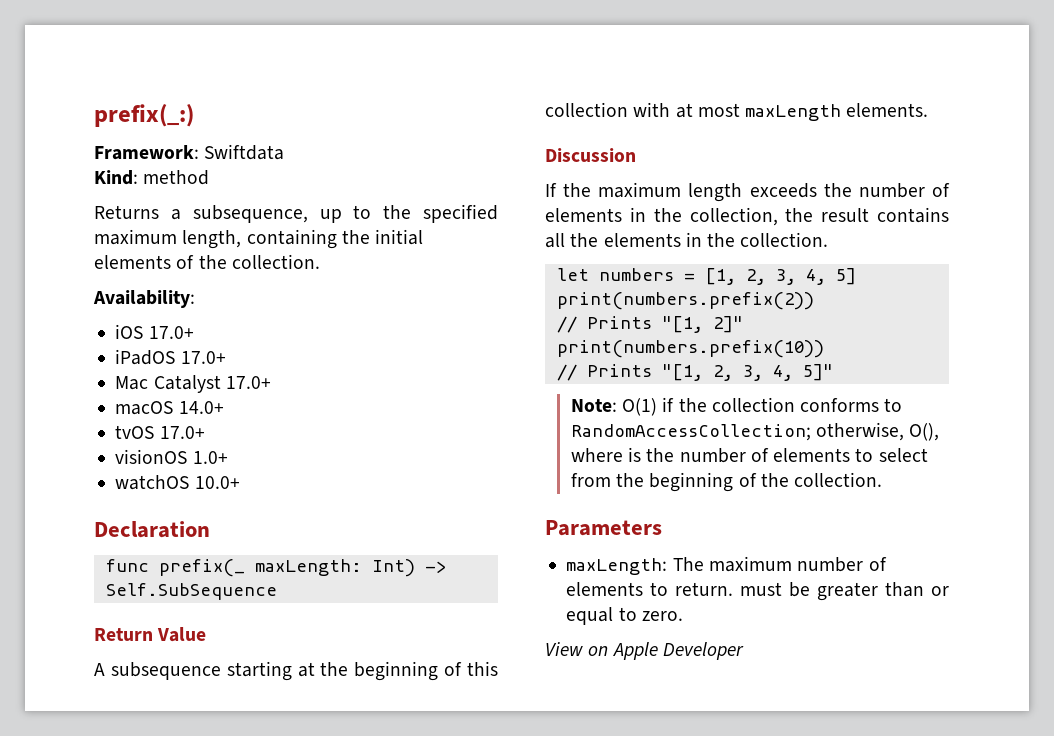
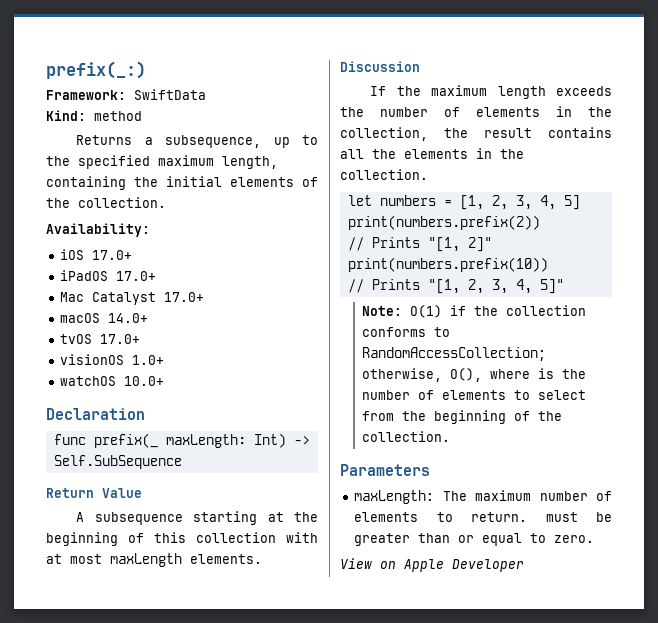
- Framework: Swiftdata
+ Framework: SwiftData

